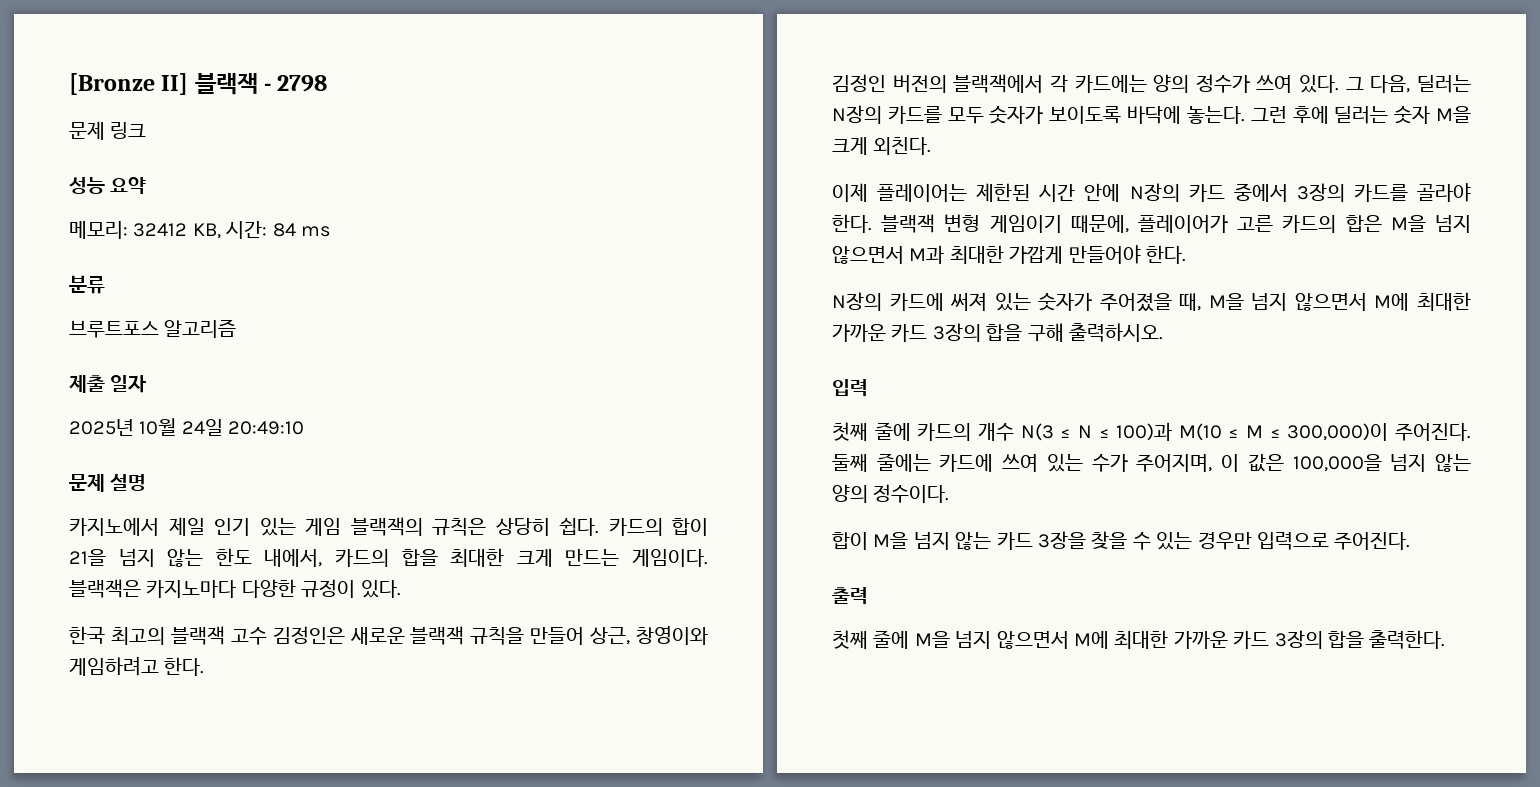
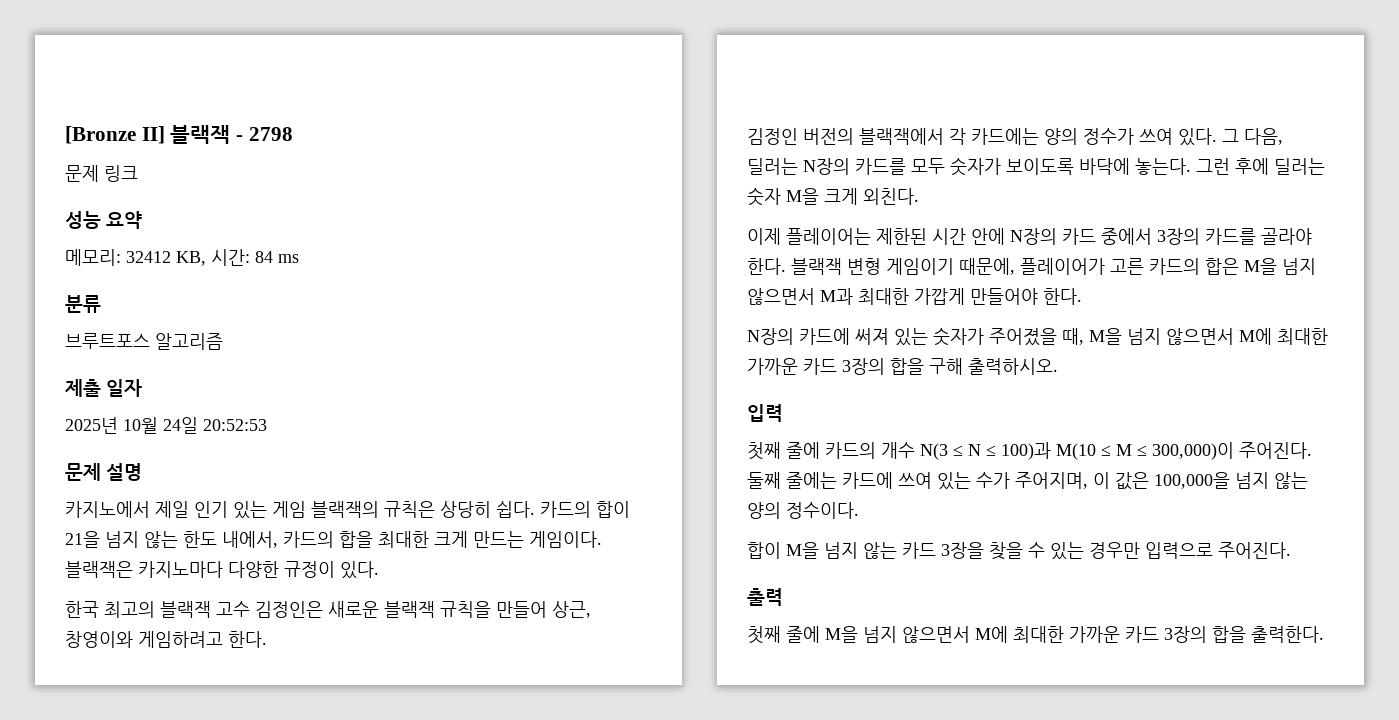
- 2025년 10월 24일 20:49:10
+ 2025년 10월 24일 20:52:53

